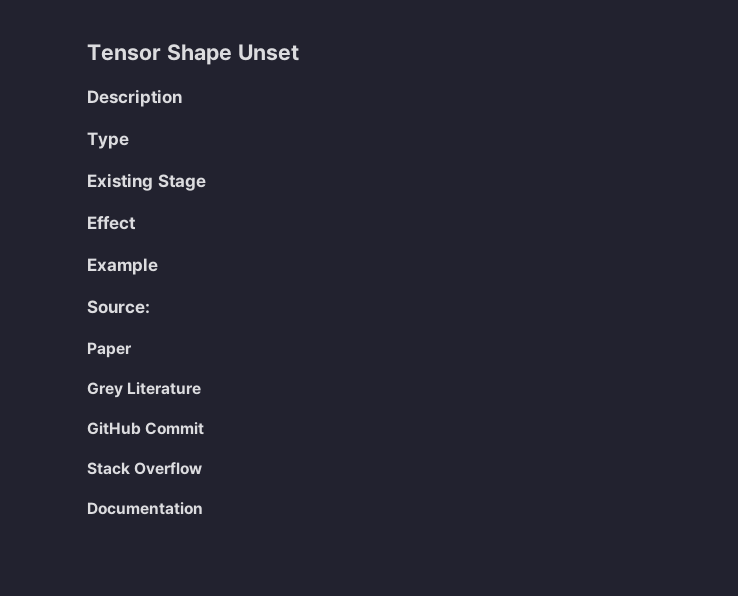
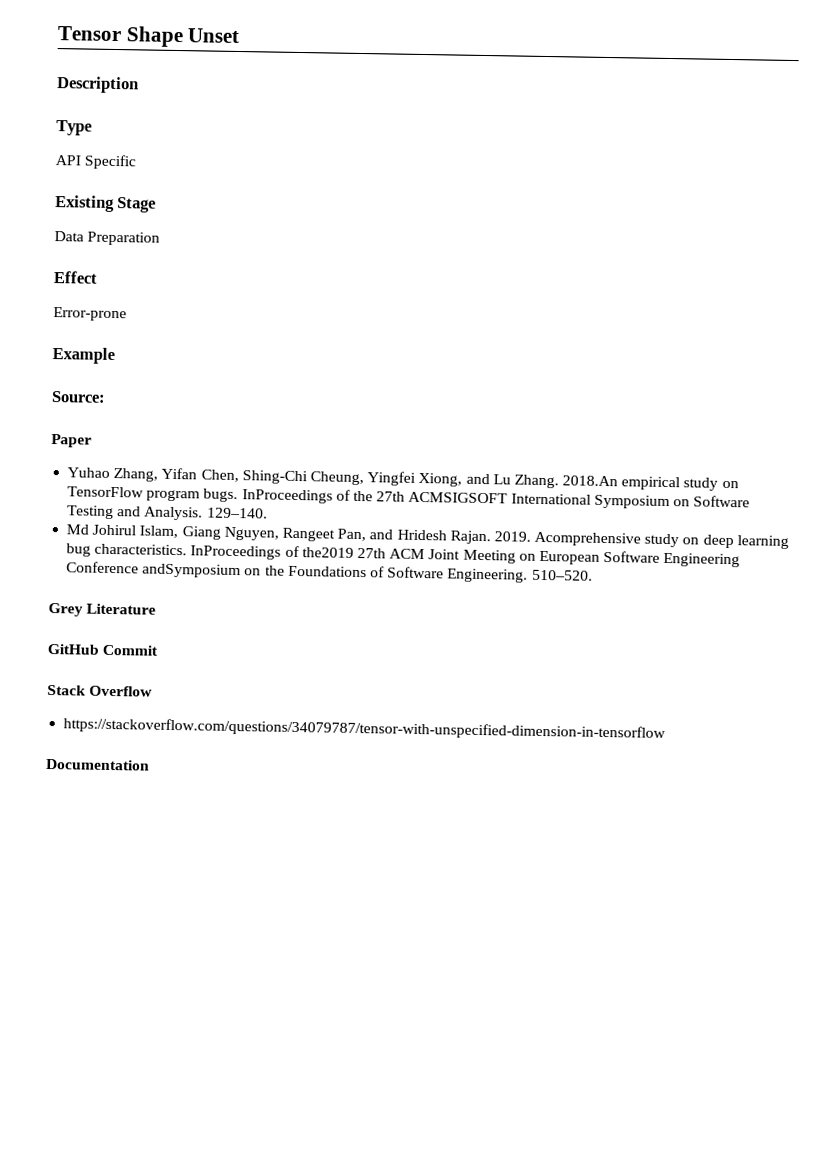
+ API Specific
+ Data Preparation
+ Error-prone
+ Yuhao Zhang, Yifan Chen, Shing-Chi Cheung, Yingfei Xiong, and Lu Zhang. 2018.An empirical study on TensorFlow program bugs. InProceedings of the 27th ACMSIGSOFT International Symposium on Software Testing and Analysis. 129–140.
+ Md Johirul Islam, Giang Nguyen, Rangeet Pan, and Hridesh Rajan. 2019. Acomprehensive study on deep learning bug characteristics. InProceedings of the2019 27th ACM Joint Meeting on European Software Engineering Conference andSymposium on the Foundations of Software Engineering. 510–520.
+ https://stackoverflow.com/questions/34079787/tensor-with-unspecified-dimension-in-tensorflow

